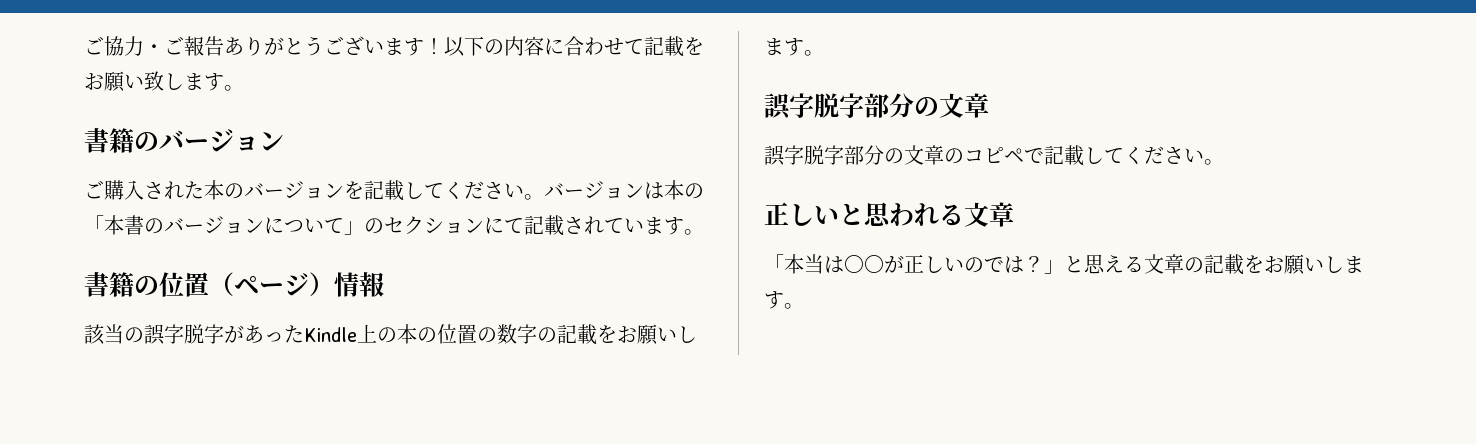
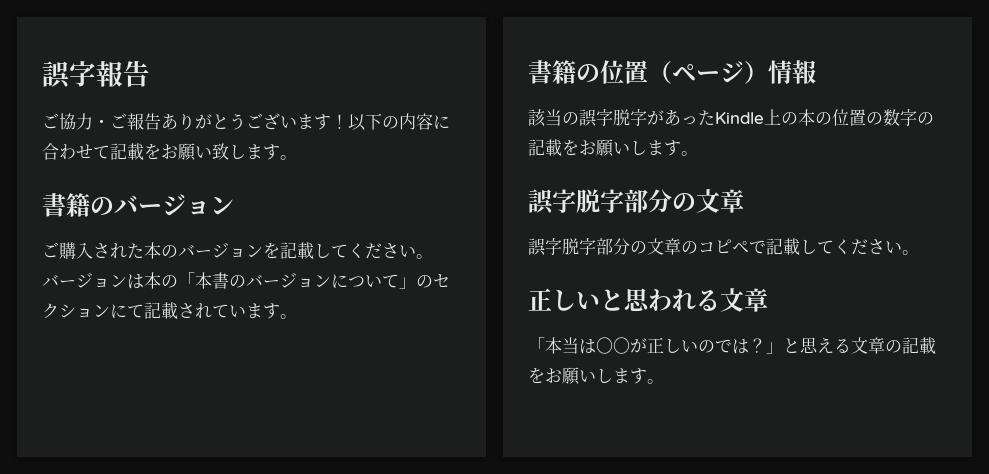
+ 誤字報告

